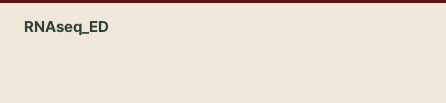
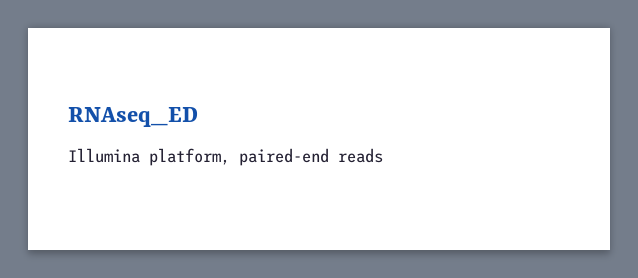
+ Illumina platform, paired-end reads

